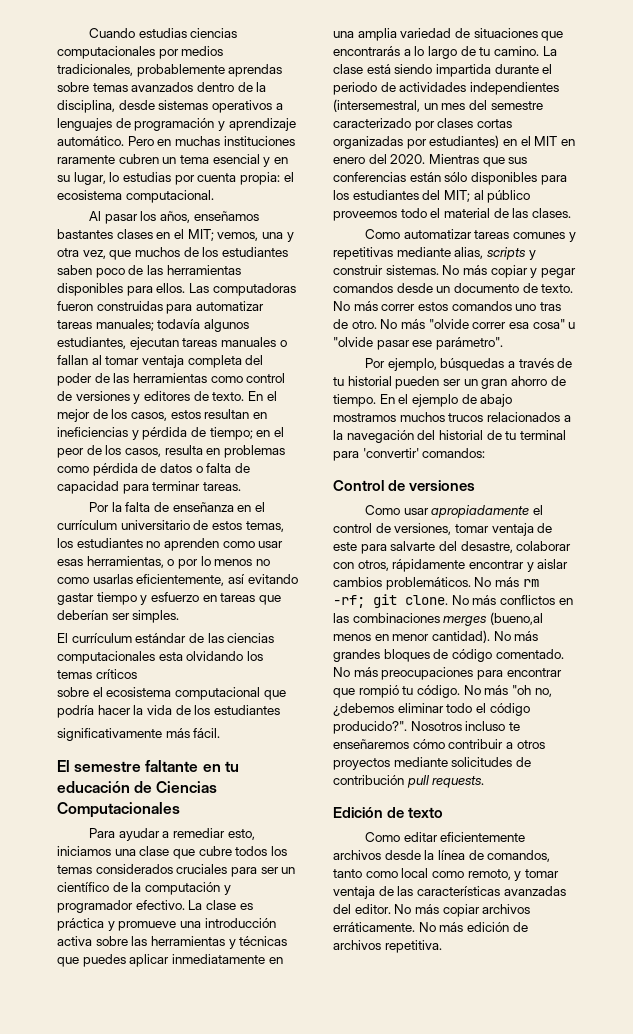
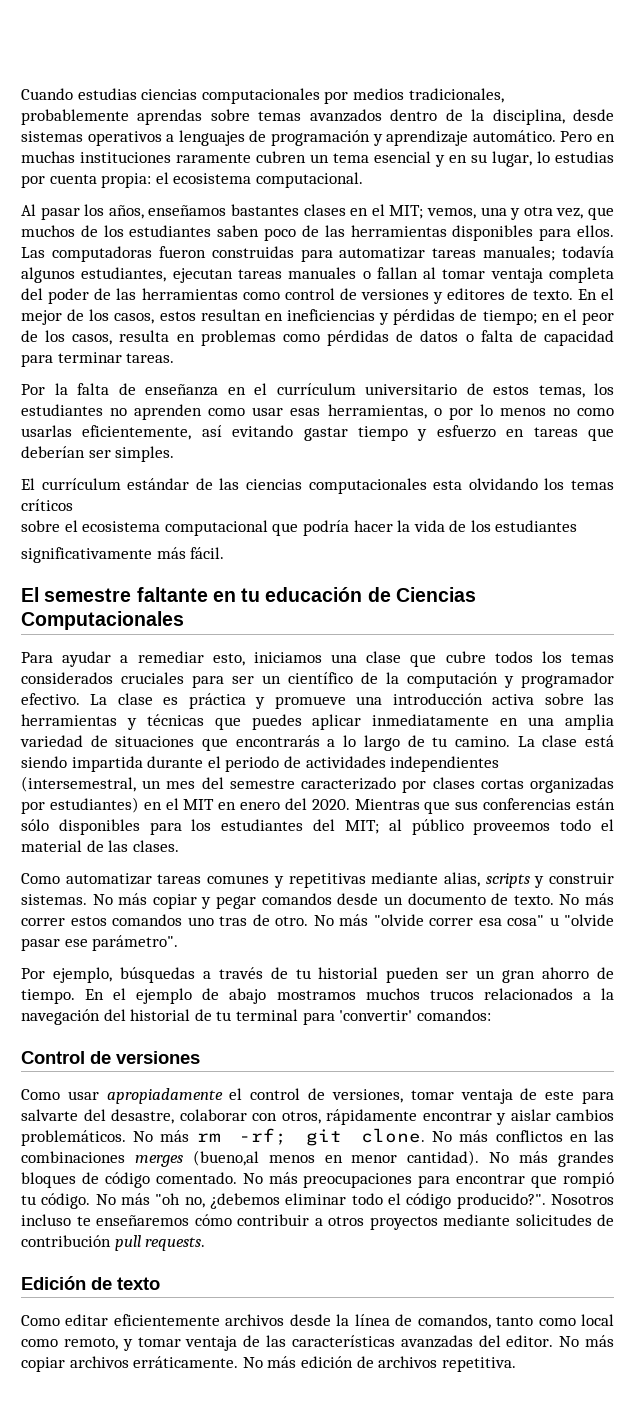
- En el mejor de los casos, estos resultan en ineficiencias y pérdida de tiempo; en el peor de los casos, resulta en problemas como pérdida de datos o falta de capacidad para terminar tareas.
+ En el mejor de los casos, estos resultan en ineficiencias y pérdidas de tiempo; en el peor de los casos, resulta en problemas como pérdidas de datos o falta de capacidad para terminar tareas.

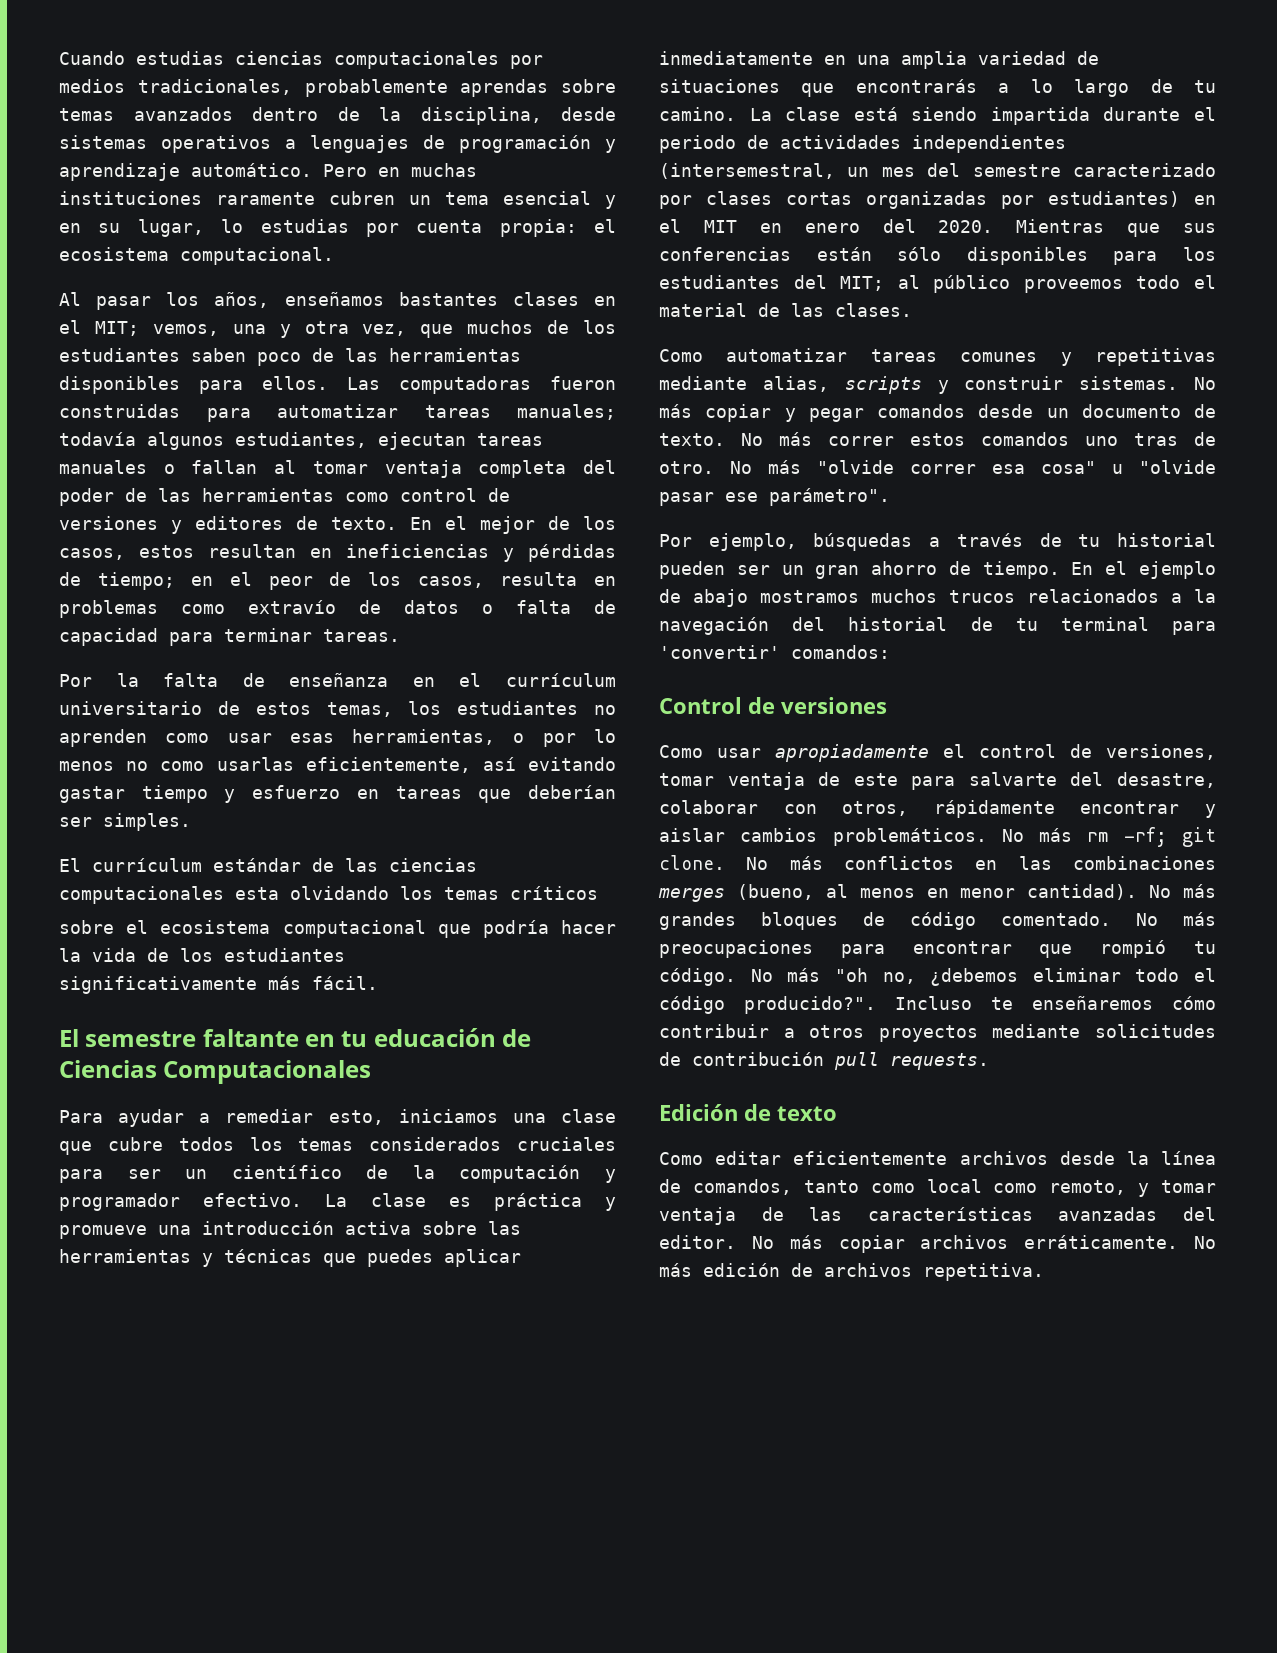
- En el mejor de los casos, estos resultan en ineficiencias y pérdidas de tiempo; en el peor de los casos, resulta en problemas como pérdidas de datos o falta de capacidad para terminar tareas.
+ En el mejor de los casos, estos resultan en ineficiencias y pérdidas de tiempo; en el peor de los casos, resulta en problemas como extravío de datos o falta de capacidad para terminar tareas.
- No más conflictos en las combinaciones merges (bueno,al menos en menor cantidad).
+ No más conflictos en las combinaciones merges (bueno, al menos en menor cantidad).
- Nosotros incluso te enseñaremos cómo contribuir a otros proyectos mediante solicitudes de contribución pull requests.
+ Incluso te enseñaremos cómo contribuir a otros proyectos mediante solicitudes de contribución pull requests.

